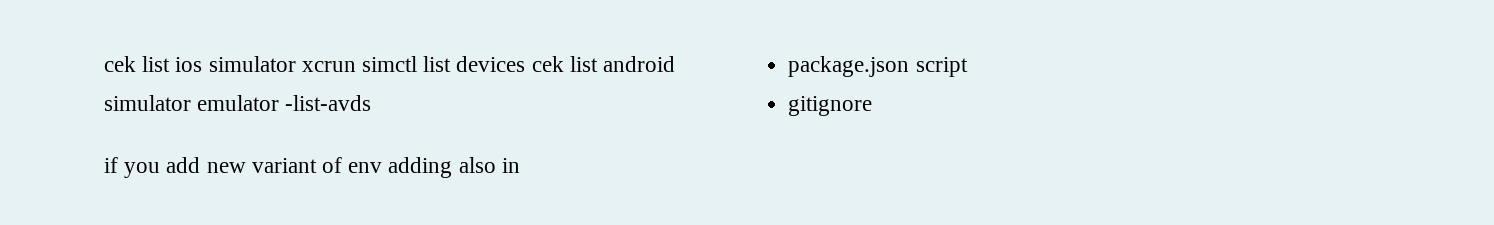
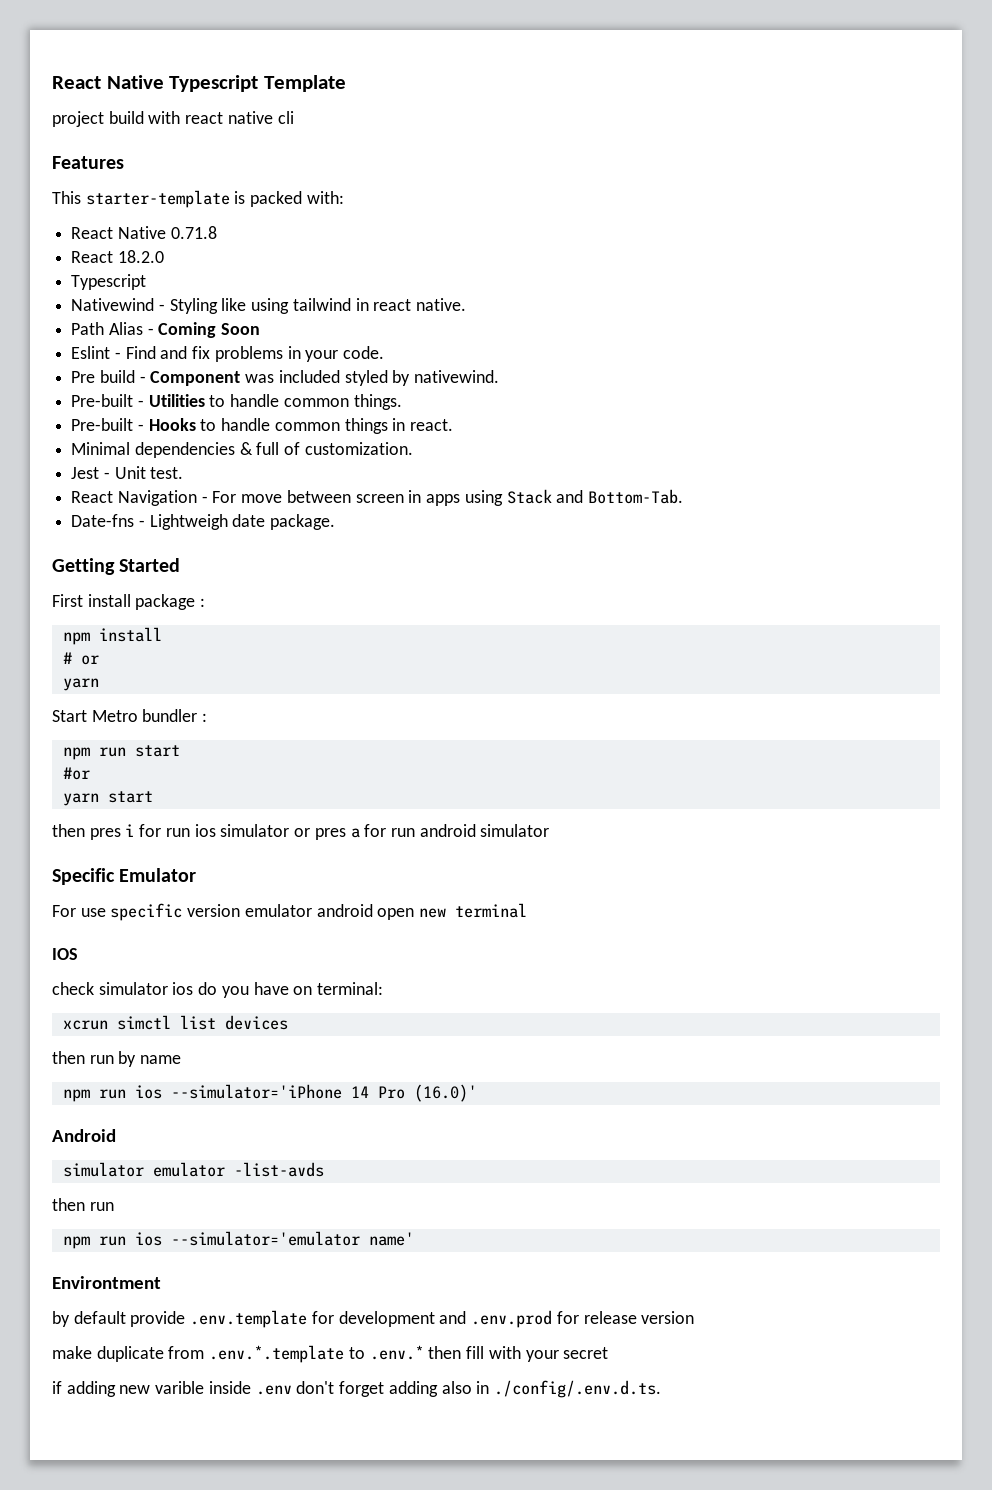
- cek list ios simulator xcrun simctl list devices cek list android simulator emulator -list-avds
- if you add new variant of env adding also in
- package.json script
- gitignore
+ React Native Typescript Template
+ project build with react native cli
+ Features
+ This starter-template is packed with:
+ React Native 0.71.8
+ React 18.2.0
+ Typescript
+ Nativewind - Styling like using tailwind in react native.
+ Path Alias - Coming Soon
+ Eslint - Find and fix problems in your code.
+ Pre build - Component was included styled by nativewind.
+ Pre-built - Utilities to handle common things.
+ Pre-built - Hooks to handle common things in react.
+ Minimal dependencies & full of customization.
+ Jest - Unit test.
+ React Navigation - For move between screen in apps using Stack and Bottom-Tab.
+ Date-fns - Lightweigh date package.
+ Getting Started
+ First install package :
+ npm install
+ # or
+ yarn
+ Start Metro bundler :
+ npm run start
+ #or
+ yarn start
+ then pres i for run ios simulator or pres a for run android simulator
+ Specific Emulator
+ For use specific version emulator android open new terminal
+ IOS
+ check simulator ios do you have on terminal:
+ xcrun simctl list devices
+ then run by name
+ npm run ios --simulator='iPhone 14 Pro (16.0)'
+ Android
+ simulator emulator -list-avds
+ then run
+ npm run ios --simulator='emulator name'
+ Environtment
+ by default provide .env.template for development and .env.prod for release version
+ make duplicate from .env.*.template to .env.* then fill with your secret
+ if adding new varible inside .env don't forget adding also in ./config/.env.d.ts.

